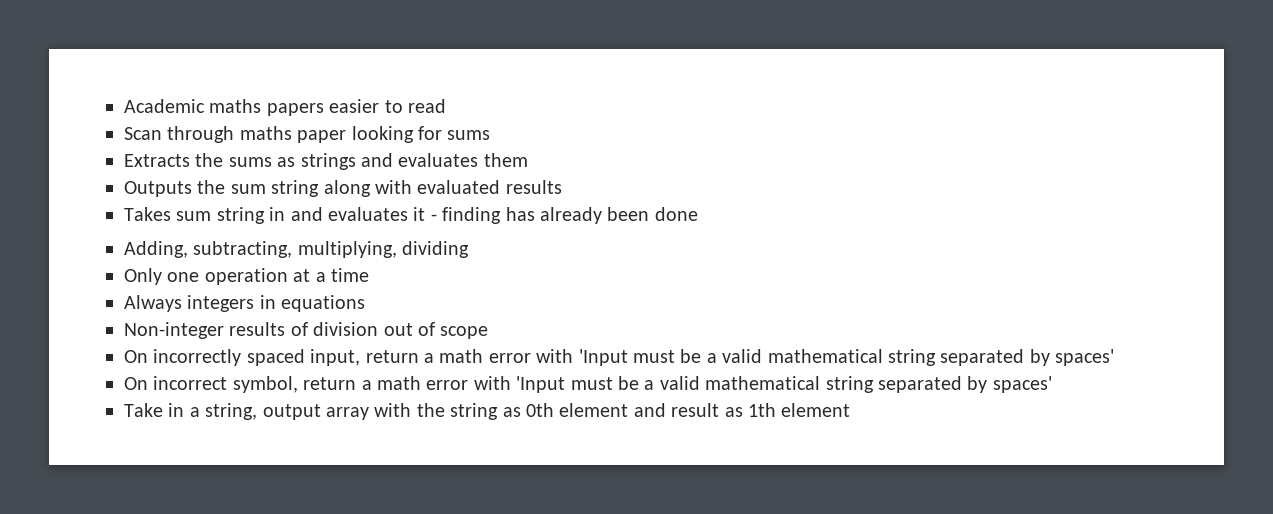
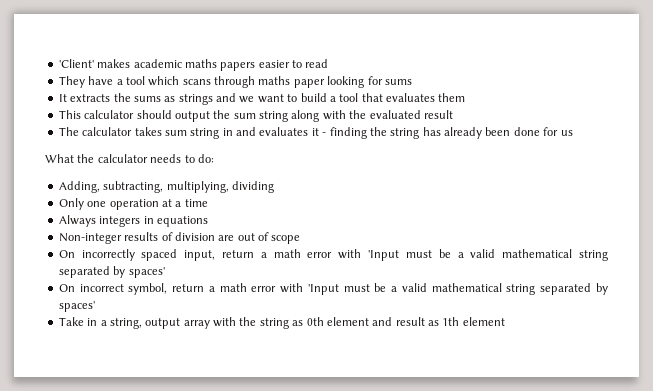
- Academic maths papers easier to read
+ 'Client' makes academic maths papers easier to read
- Scan through maths paper looking for sums
+ They have a tool which scans through maths paper looking for sums
- Extracts the sums as strings and evaluates them
- Outputs the sum string along with evaluated results
- Takes sum string in and evaluates it - finding has already been done
+ It extracts the sums as strings and we want to build a tool that evaluates them
+ This calculator should output the sum string along with the evaluated result
+ The calculator takes sum string in and evaluates it - finding the string has already been done for us
+ What the calculator needs to do:
- Non-integer results of division out of scope
+ Non-integer results of division are out of scope

